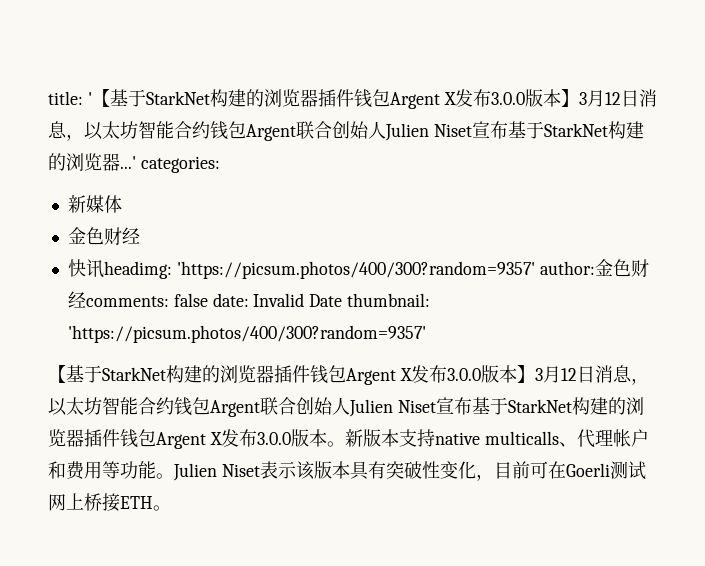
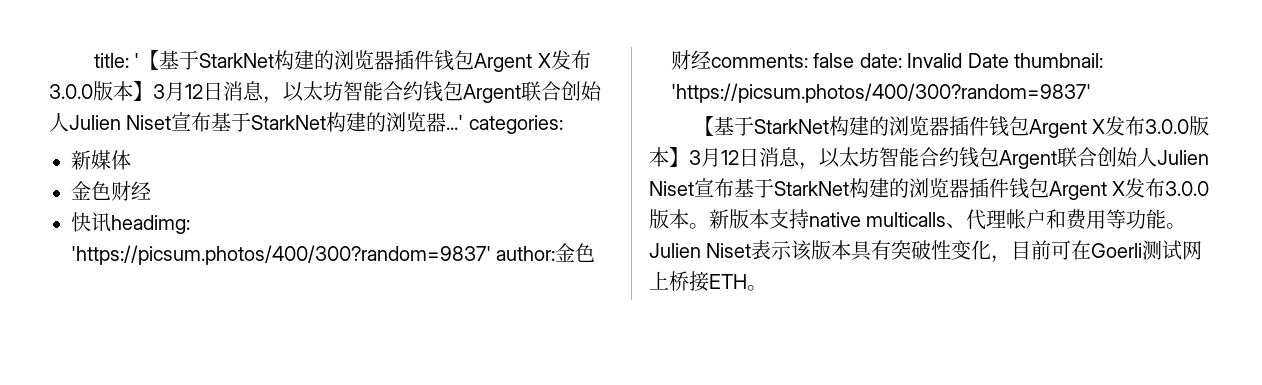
- 快讯headimg: 'https://picsum.photos/400/300?random=9357' author:金色财经comments: false date: Invalid Date thumbnail: 'https://picsum.photos/400/300?random=9357'
+ 快讯headimg: 'https://picsum.photos/400/300?random=9837' author:金色财经comments: false date: Invalid Date thumbnail: 'https://picsum.photos/400/300?random=9837'

